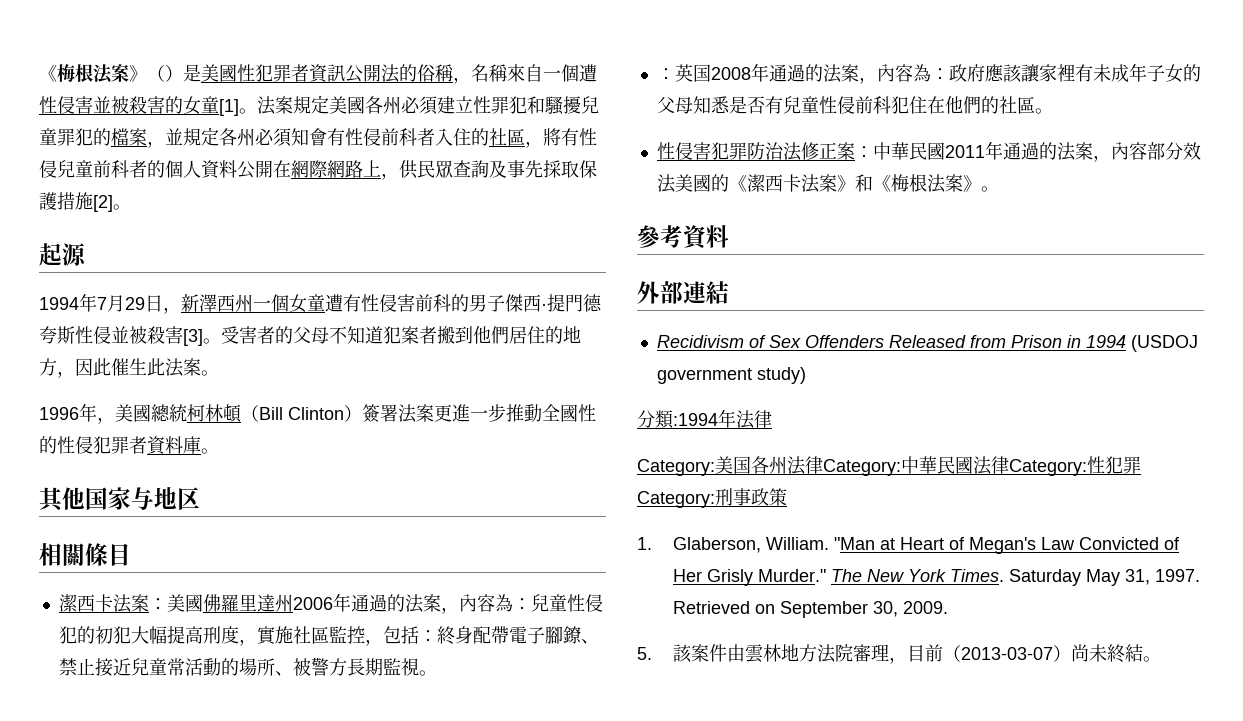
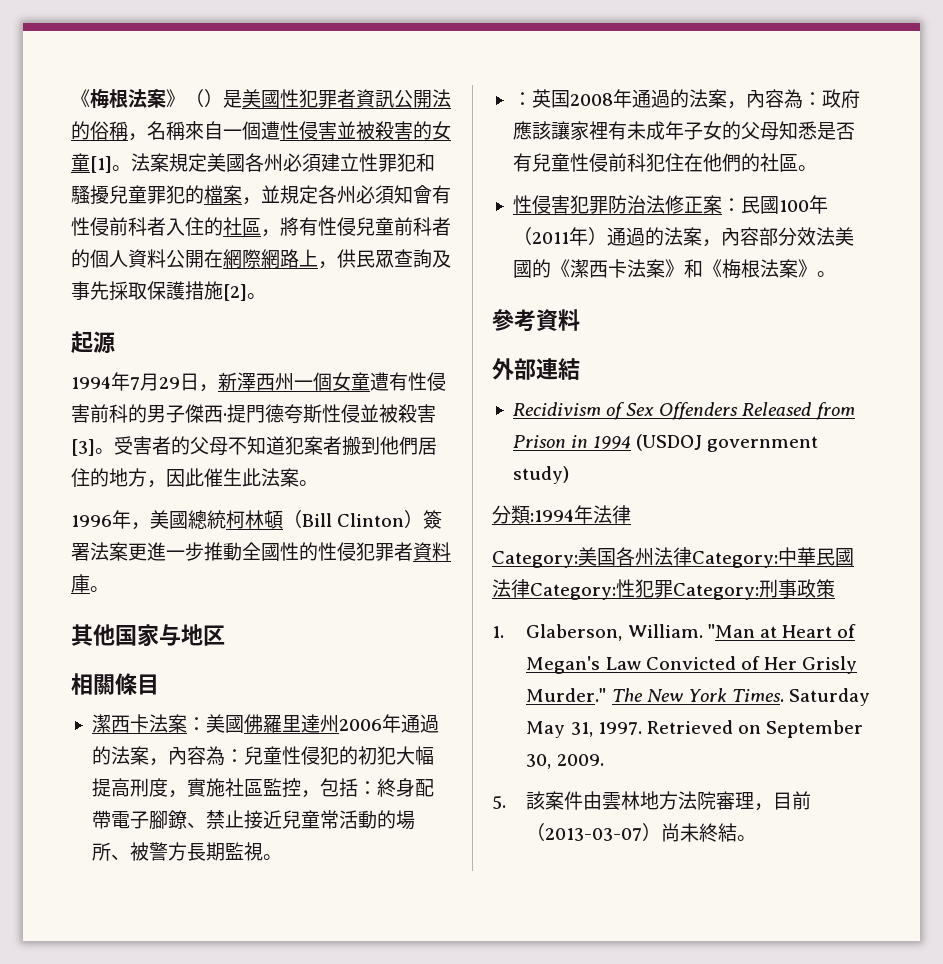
- 性侵害犯罪防治法修正案：中華民國2011年通過的法案，內容部分效法美國的《潔西卡法案》和《梅根法案》。
+ 性侵害犯罪防治法修正案：民國100年（2011年）通過的法案，內容部分效法美國的《潔西卡法案》和《梅根法案》。

